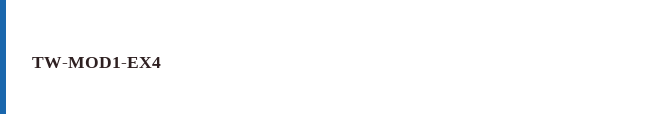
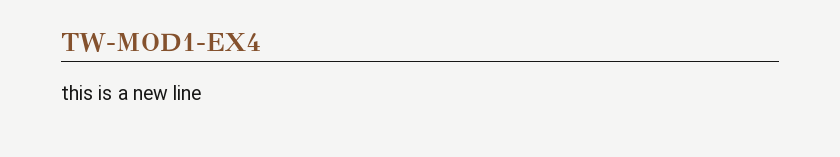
+ this is a new line

